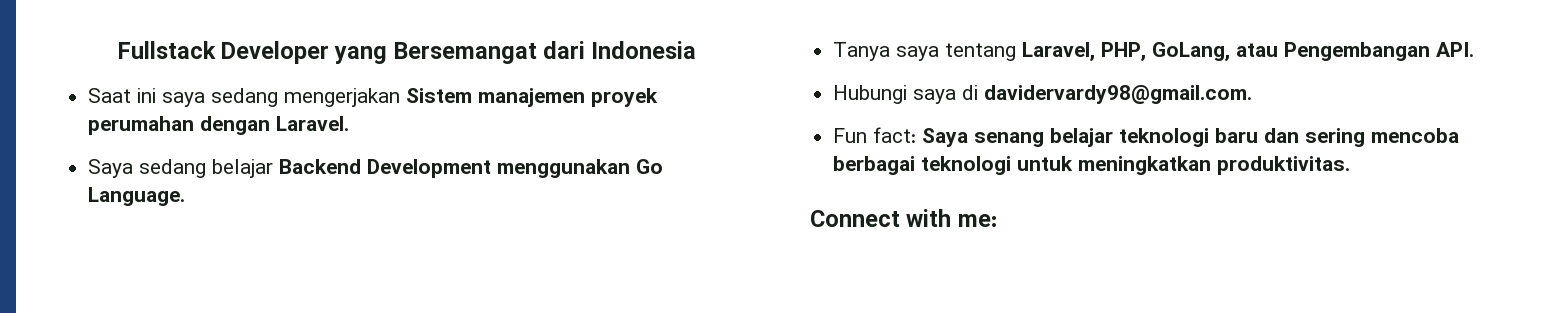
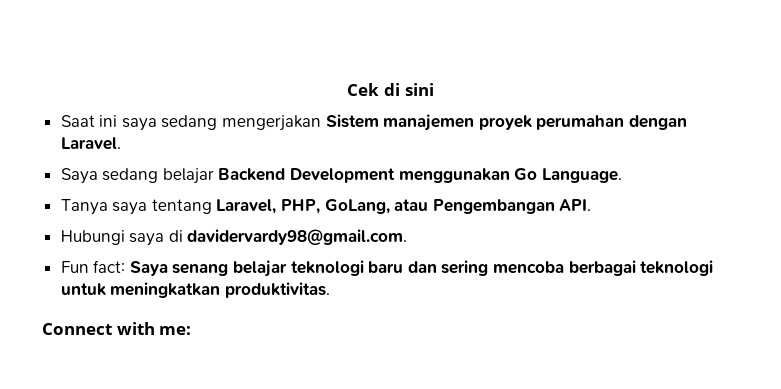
- Fullstack Developer yang Bersemangat dari Indonesia
+ Cek di sini

